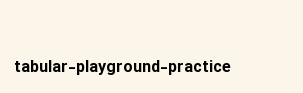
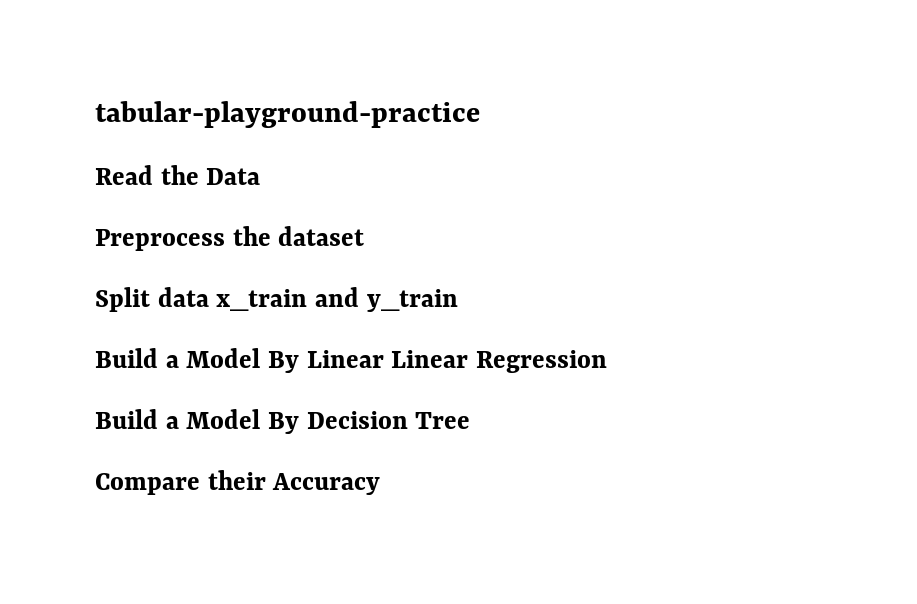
+ Read the Data
+ Preprocess the dataset
+ Split data x_train and y_train
+ Build a Model By Linear Linear Regression
+ Build a Model By Decision Tree
+ Compare their Accuracy

